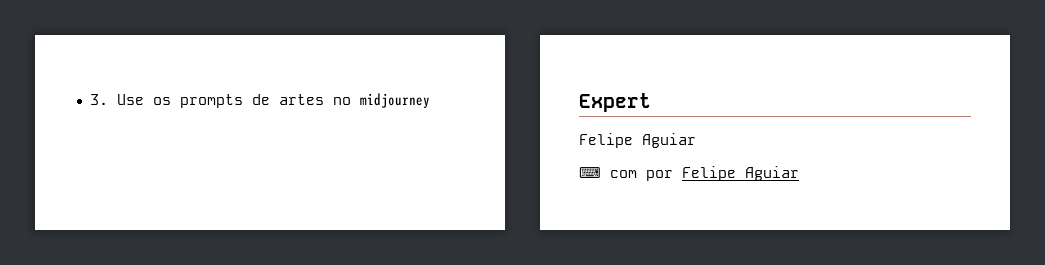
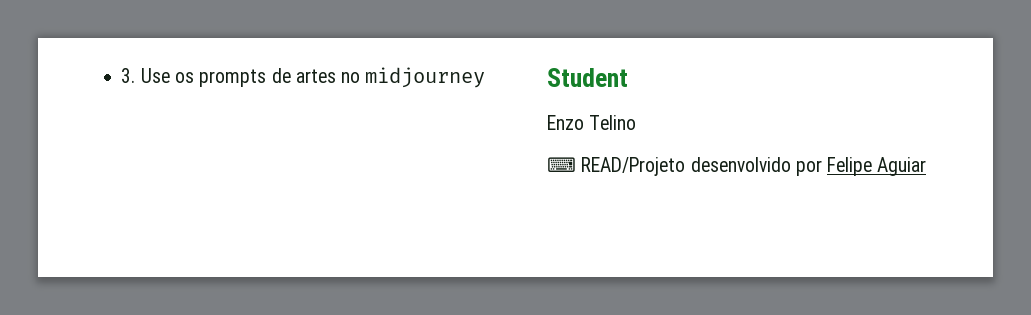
- Expert
- Felipe Aguiar
+ Student
+ Enzo Telino
- ⌨ com por Felipe Aguiar
+ ⌨ READ/Projeto desenvolvido por Felipe Aguiar

